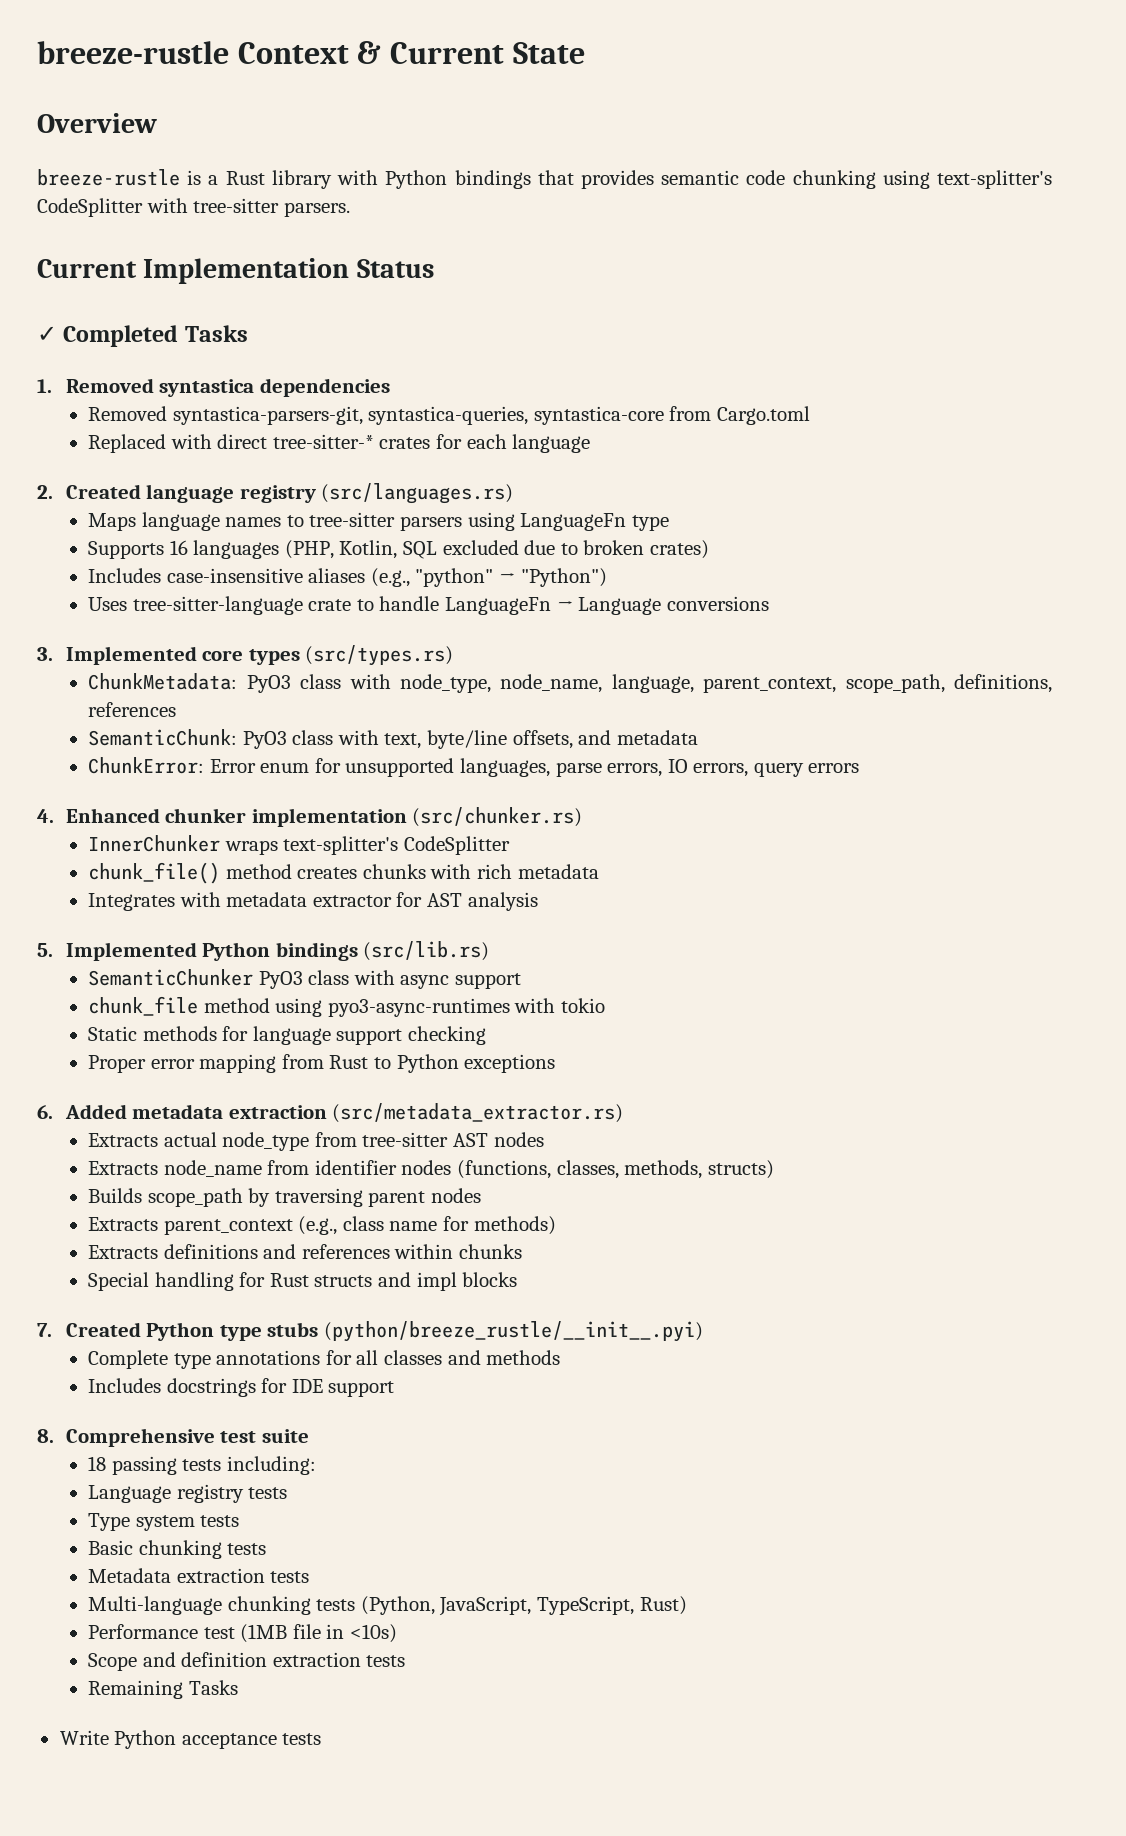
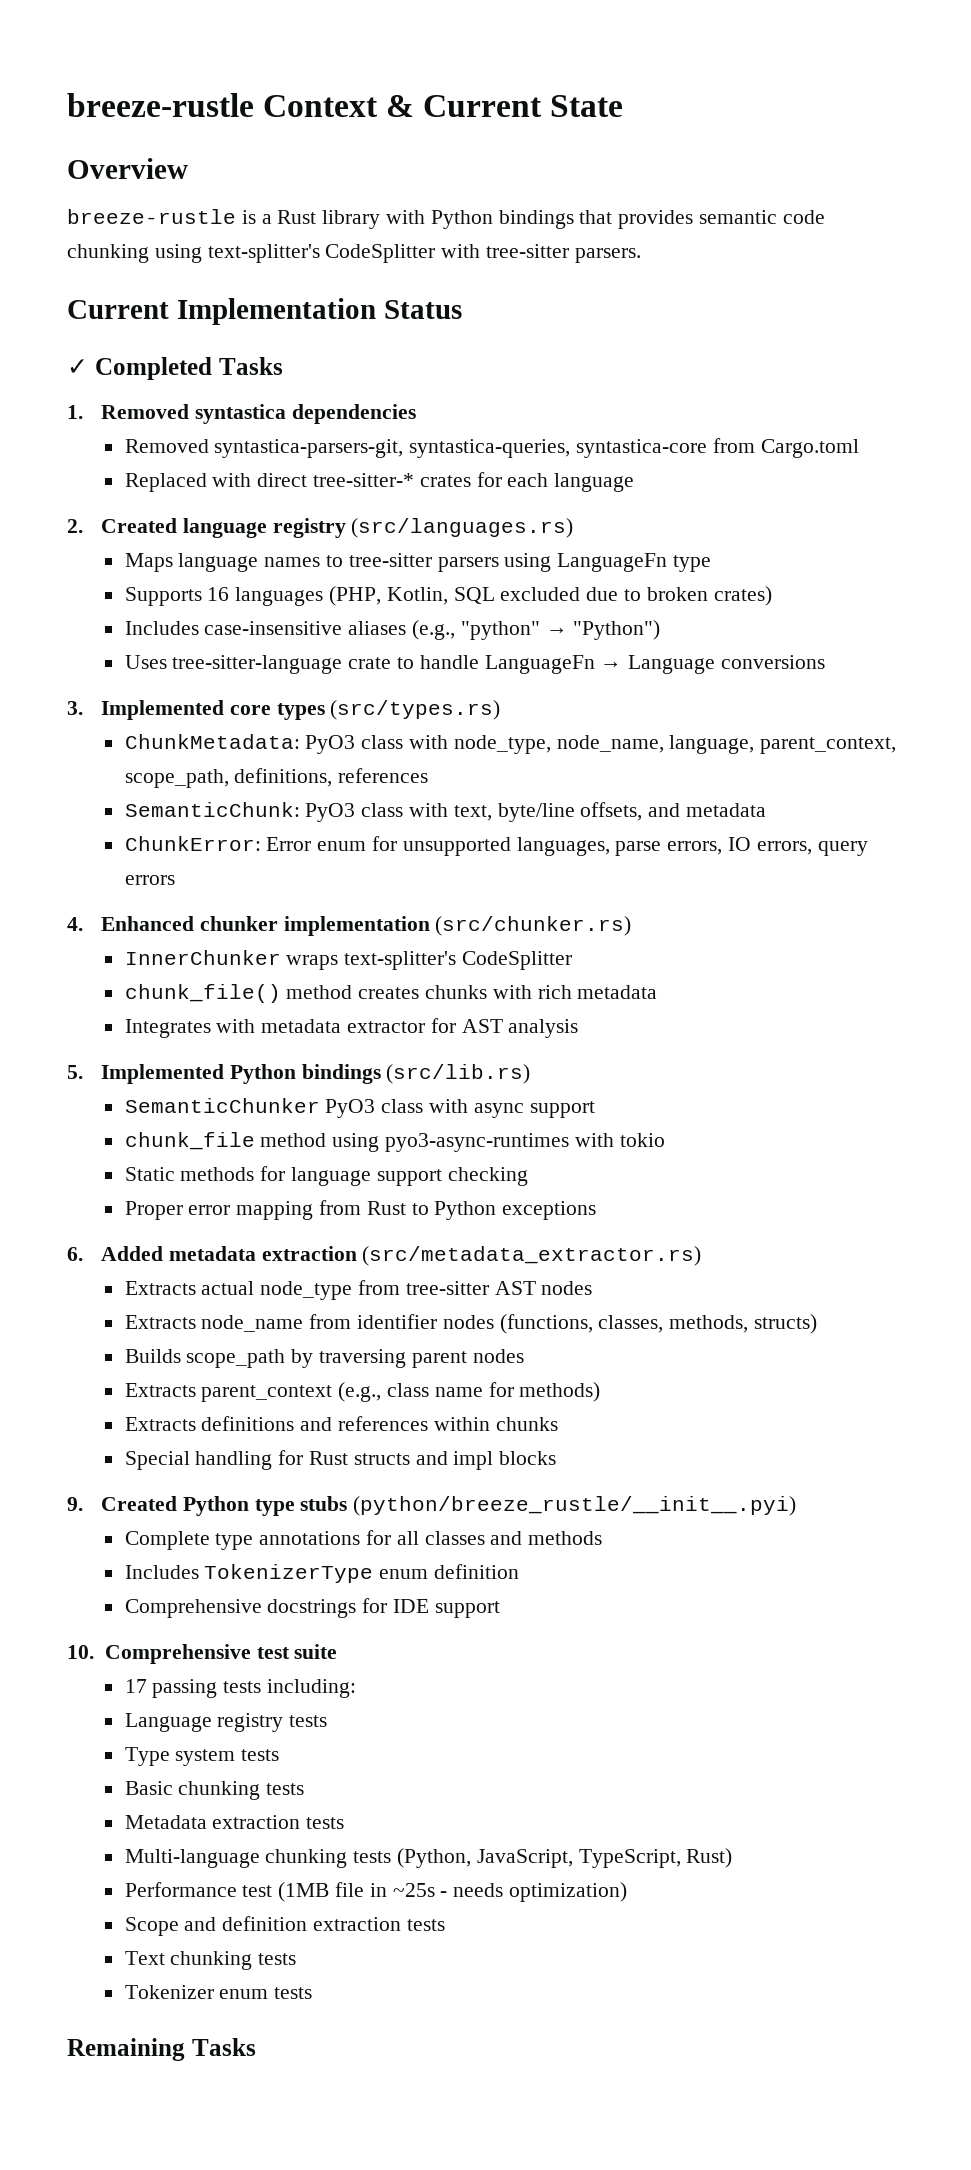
- 7. Created Python type stubs (python/breeze_rustle/__init__.pyi)
+ 9. Created Python type stubs (python/breeze_rustle/__init__.pyi)
- Includes docstrings for IDE support
+ Includes TokenizerType enum definition
+ Comprehensive docstrings for IDE support
- 8. Comprehensive test suite
+ 10. Comprehensive test suite
- 18 passing tests including:
+ 17 passing tests including:
- Performance test (1MB file in <10s)
+ Performance test (1MB file in ~25s - needs optimization)
+ Text chunking tests
+ Tokenizer enum tests
  Remaining Tasks
- Write Python acceptance tests

